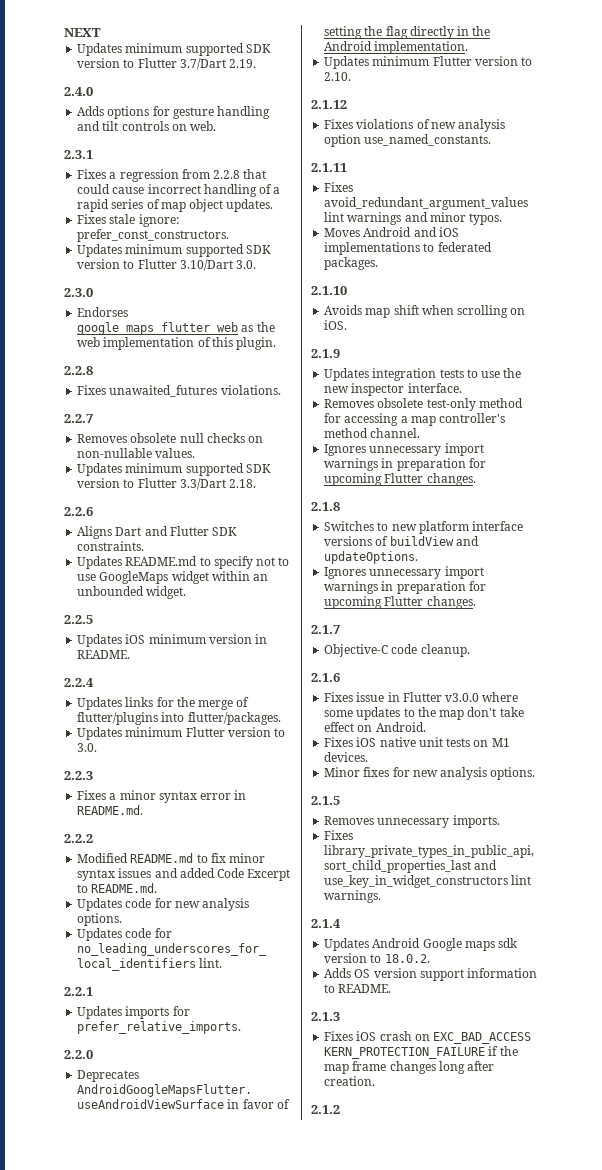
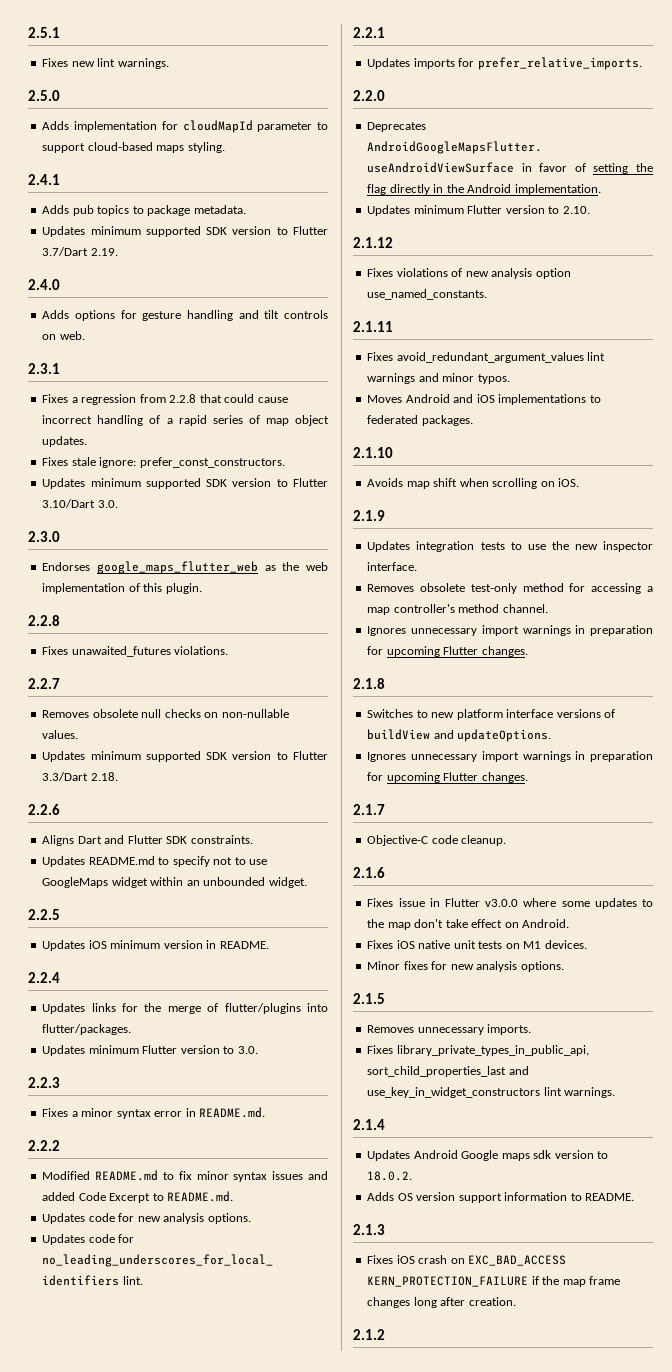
- NEXT
+ 2.5.1
+ Fixes new lint warnings.
+ 2.5.0
+ Adds implementation for cloudMapId parameter to support cloud-based maps styling.
+ 2.4.1
+ Adds pub topics to package metadata.

